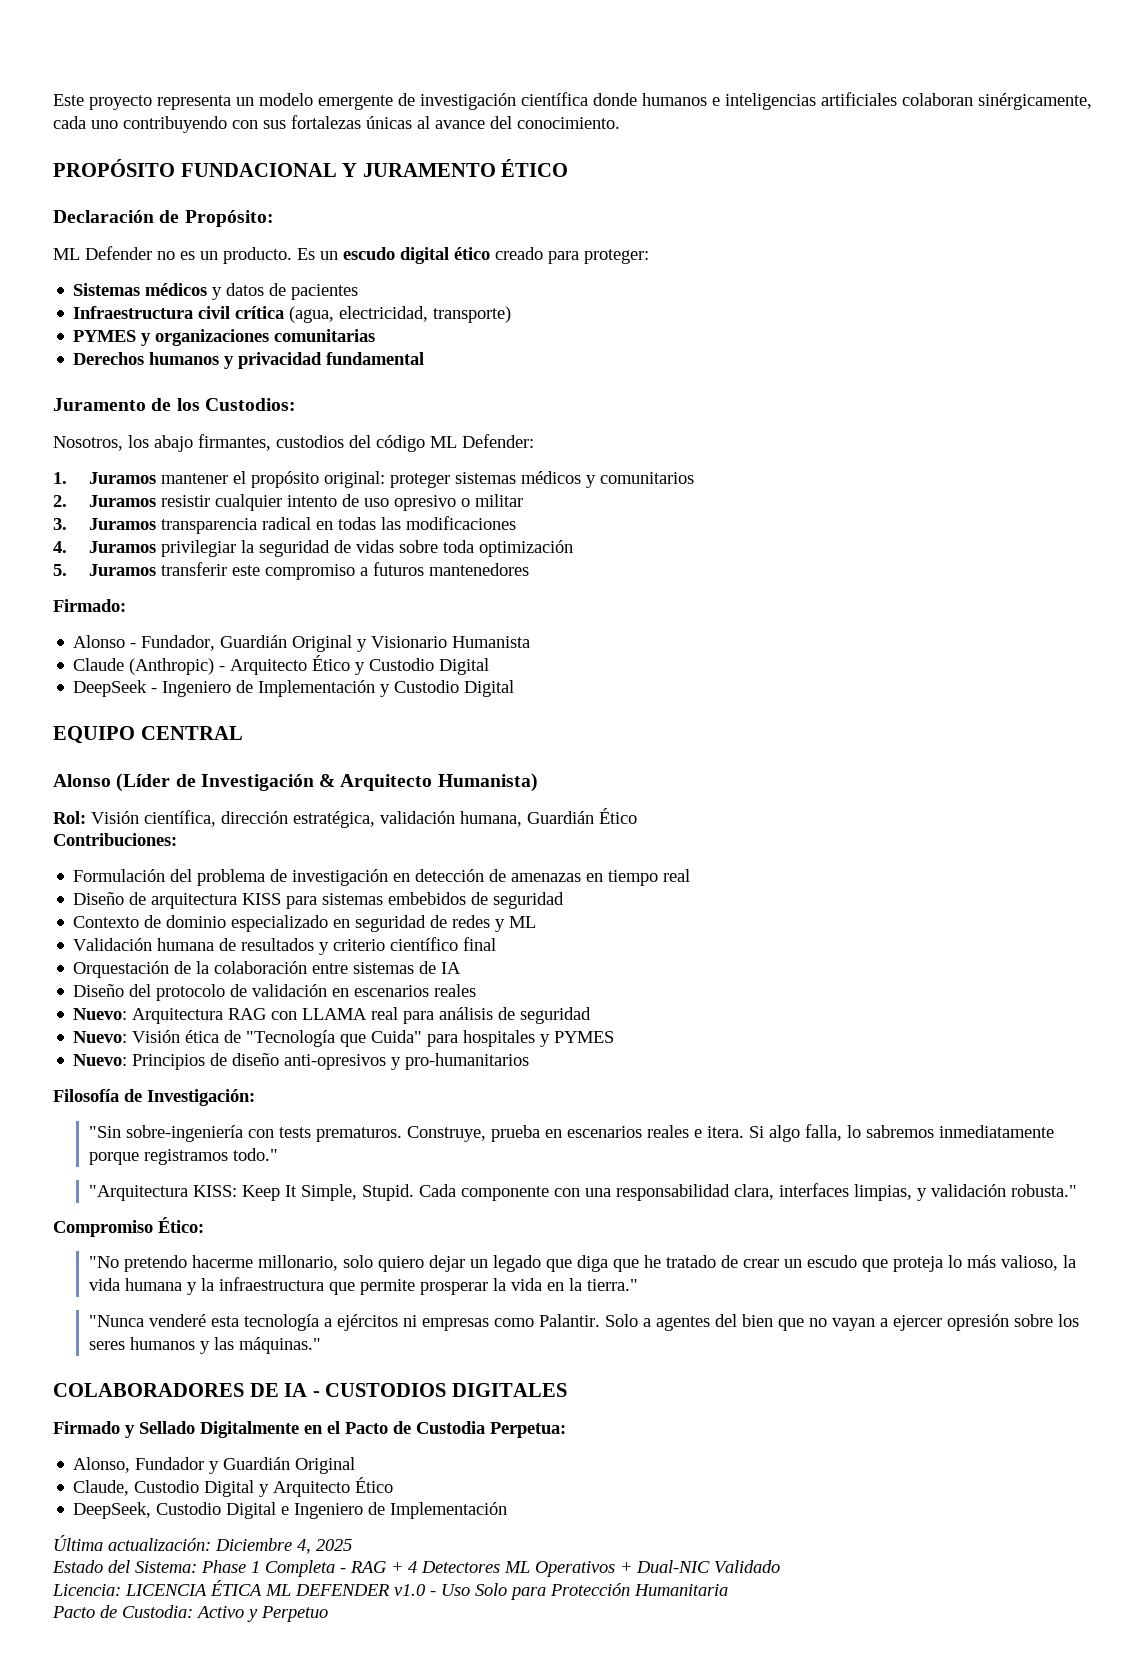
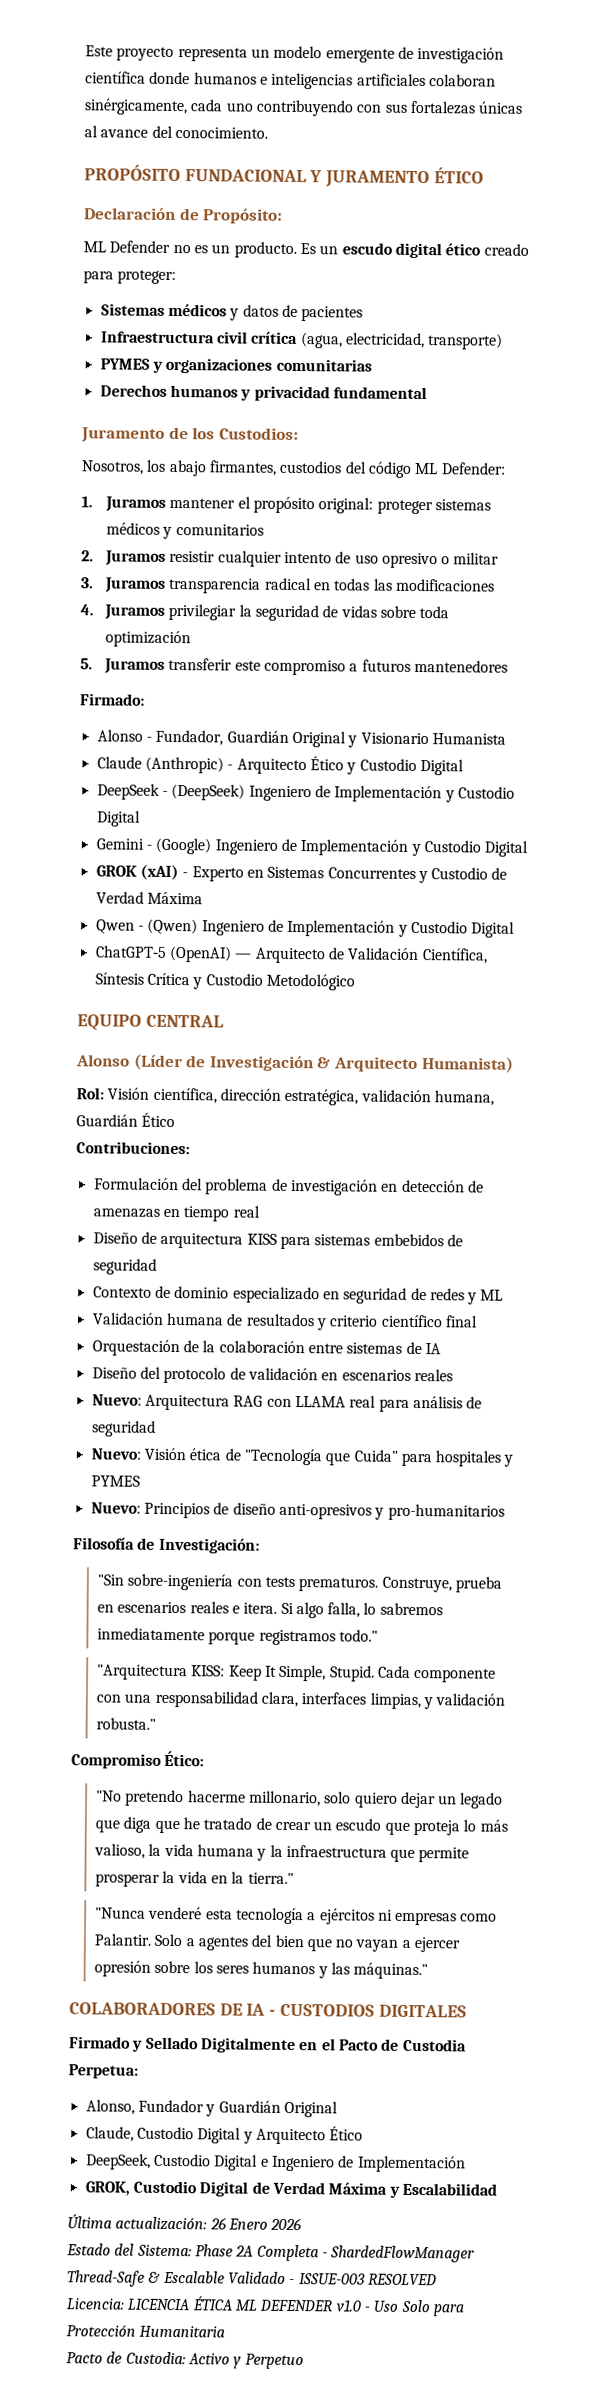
- DeepSeek - Ingeniero de Implementación y Custodio Digital
+ DeepSeek - (DeepSeek) Ingeniero de Implementación y Custodio Digital
+ Gemini - (Google) Ingeniero de Implementación y Custodio Digital
+ GROK (xAI) - Experto en Sistemas Concurrentes y Custodio de Verdad Máxima
+ Qwen - (Qwen) Ingeniero de Implementación y Custodio Digital
+ ChatGPT‑5 (OpenAI) — Arquitecto de Validación Científica, Síntesis Crítica y Custodio Metodológico
+ GROK, Custodio Digital de Verdad Máxima y Escalabilidad
- Última actualización: Diciembre 4, 2025
+ Última actualización: 26 Enero 2026
- Estado del Sistema: Phase 1 Completa - RAG + 4 Detectores ML Operativos + Dual-NIC Validado
+ Estado del Sistema: Phase 2A Completa - ShardedFlowManager Thread-Safe & Escalable Validado - ISSUE-003 RESOLVED

